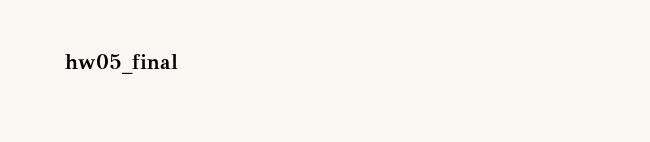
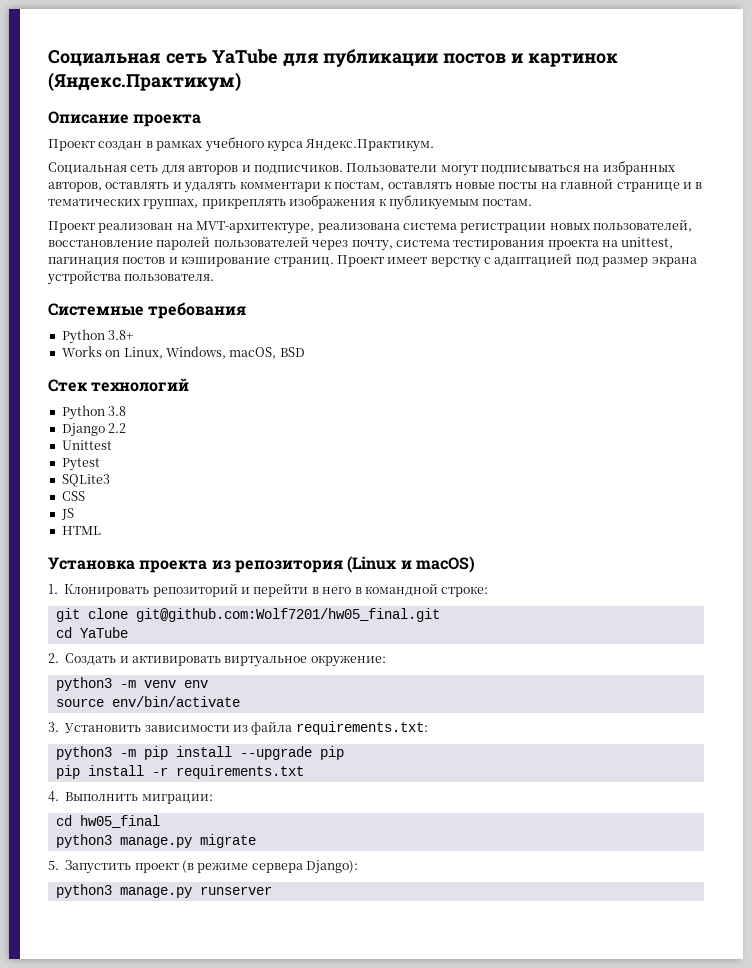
- hw05_final
+ Социальная сеть YaTube для публикации постов и картинок (Яндекс.Практикум)
+ Описание проекта
+ Проект создан в рамках учебного курса Яндекс.Практикум.
+ Социальная сеть для авторов и подписчиков. Пользователи могут подписываться на избранных авторов, оставлять и удалять комментари к постам, оставлять новые посты на главной странице и в тематических группах, прикреплять изображения к публикуемым постам.
+ Проект реализован на MVT-архитектуре, реализована система регистрации новых пользователей, восстановление паролей пользователей через почту, система тестирования проекта на unittest, пагинация постов и кэширование страниц. Проект имеет верстку с адаптацией под размер экрана устройства пользователя.
+ Системные требования
+ Python 3.8+
+ Works on Linux, Windows, macOS, BSD
+ Стек технологий
+ Python 3.8
+ Django 2.2
+ Unittest
+ Pytest
+ SQLite3
+ CSS
+ JS
+ HTML
+ Установка проекта из репозитория (Linux и macOS)
+ 1. Клонировать репозиторий и перейти в него в командной строке:
+ git clone git@github.com:Wolf7201/hw05_final.git
+ cd YaTube
+ 2. Cоздать и активировать виртуальное окружение:
+ python3 -m venv env
+ source env/bin/activate
+ 3. Установить зависимости из файла requirements.txt:
+ python3 -m pip install --upgrade pip
+ pip install -r requirements.txt
+ 4. Выполнить миграции:
+ cd hw05_final
+ python3 manage.py migrate
+ 5. Запустить проект (в режиме сервера Django):
+ python3 manage.py runserver

